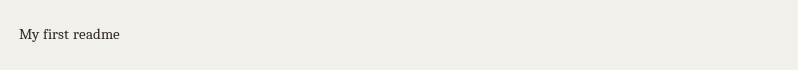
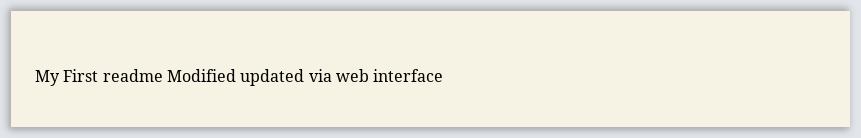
- My first readme
+ My First readme Modified updated via web interface

